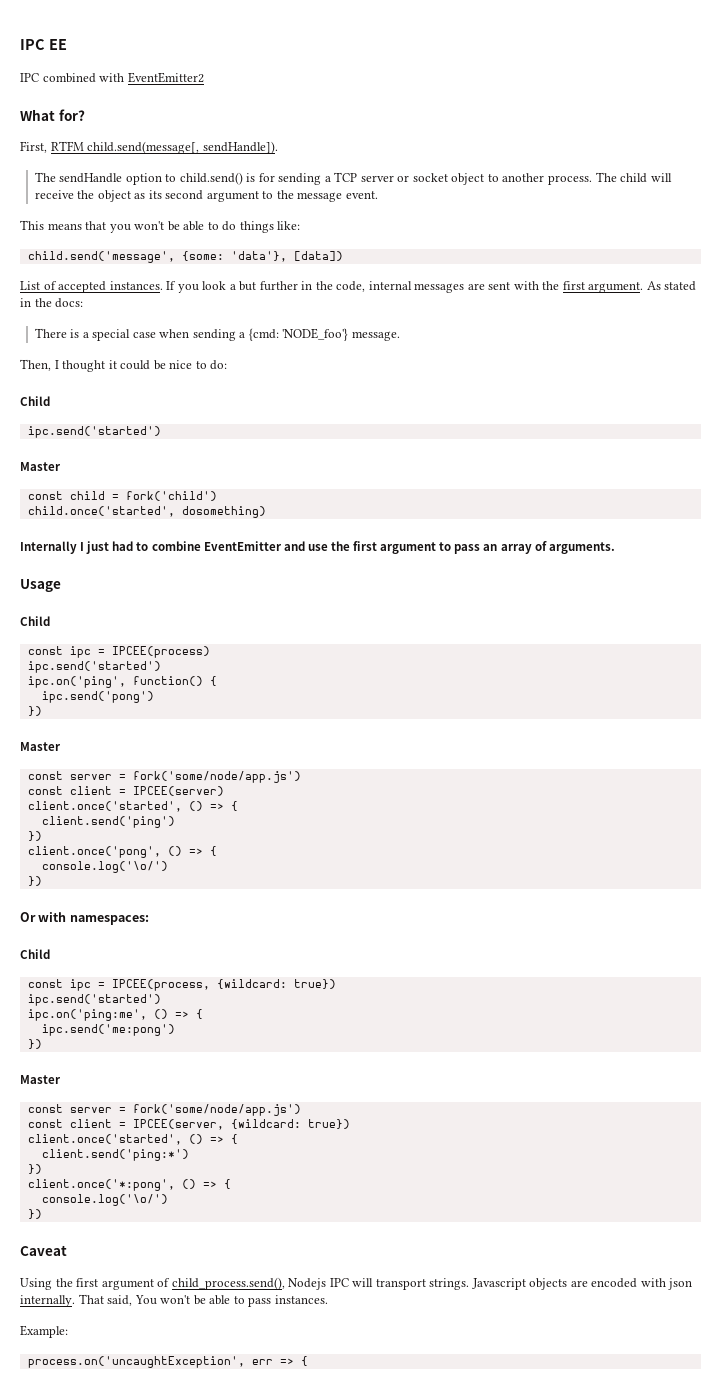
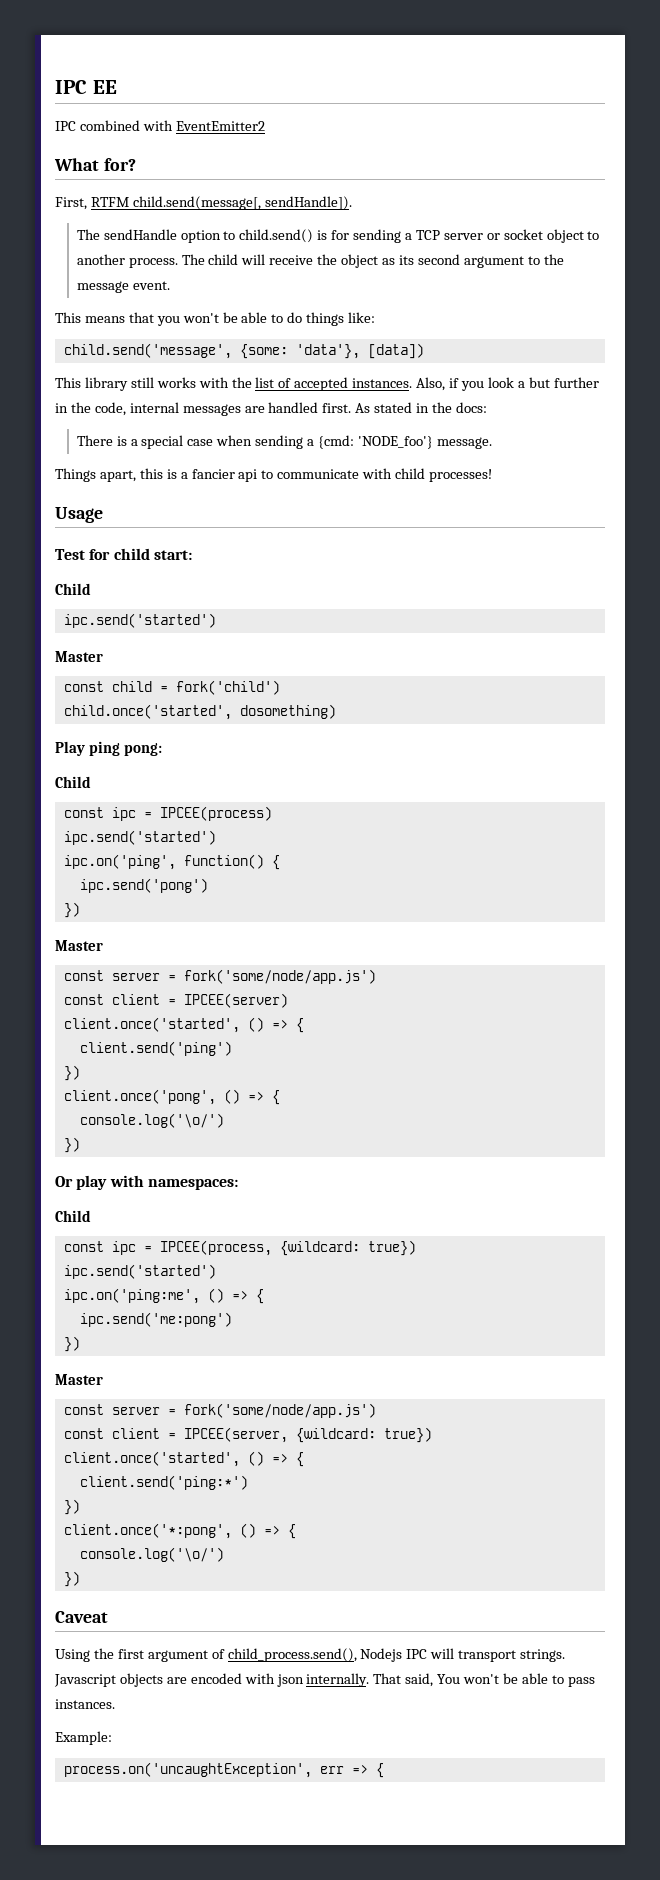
- List of accepted instances.
+ This library still works with the list of accepted instances.
- If you look a but further in the code, internal messages are sent with the first argument.
+ Also, if you look a but further in the code, internal messages are handled first.
- Then, I thought it could be nice to do:
+ Things apart, this is a fancier api to communicate with child processes!
+ Usage
+ Test for child start:
- Internally I just had to combine EventEmitter and use the first argument to pass an array of arguments.
- Usage
+ Play ping pong:
- Or with namespaces:
+ Or play with namespaces:

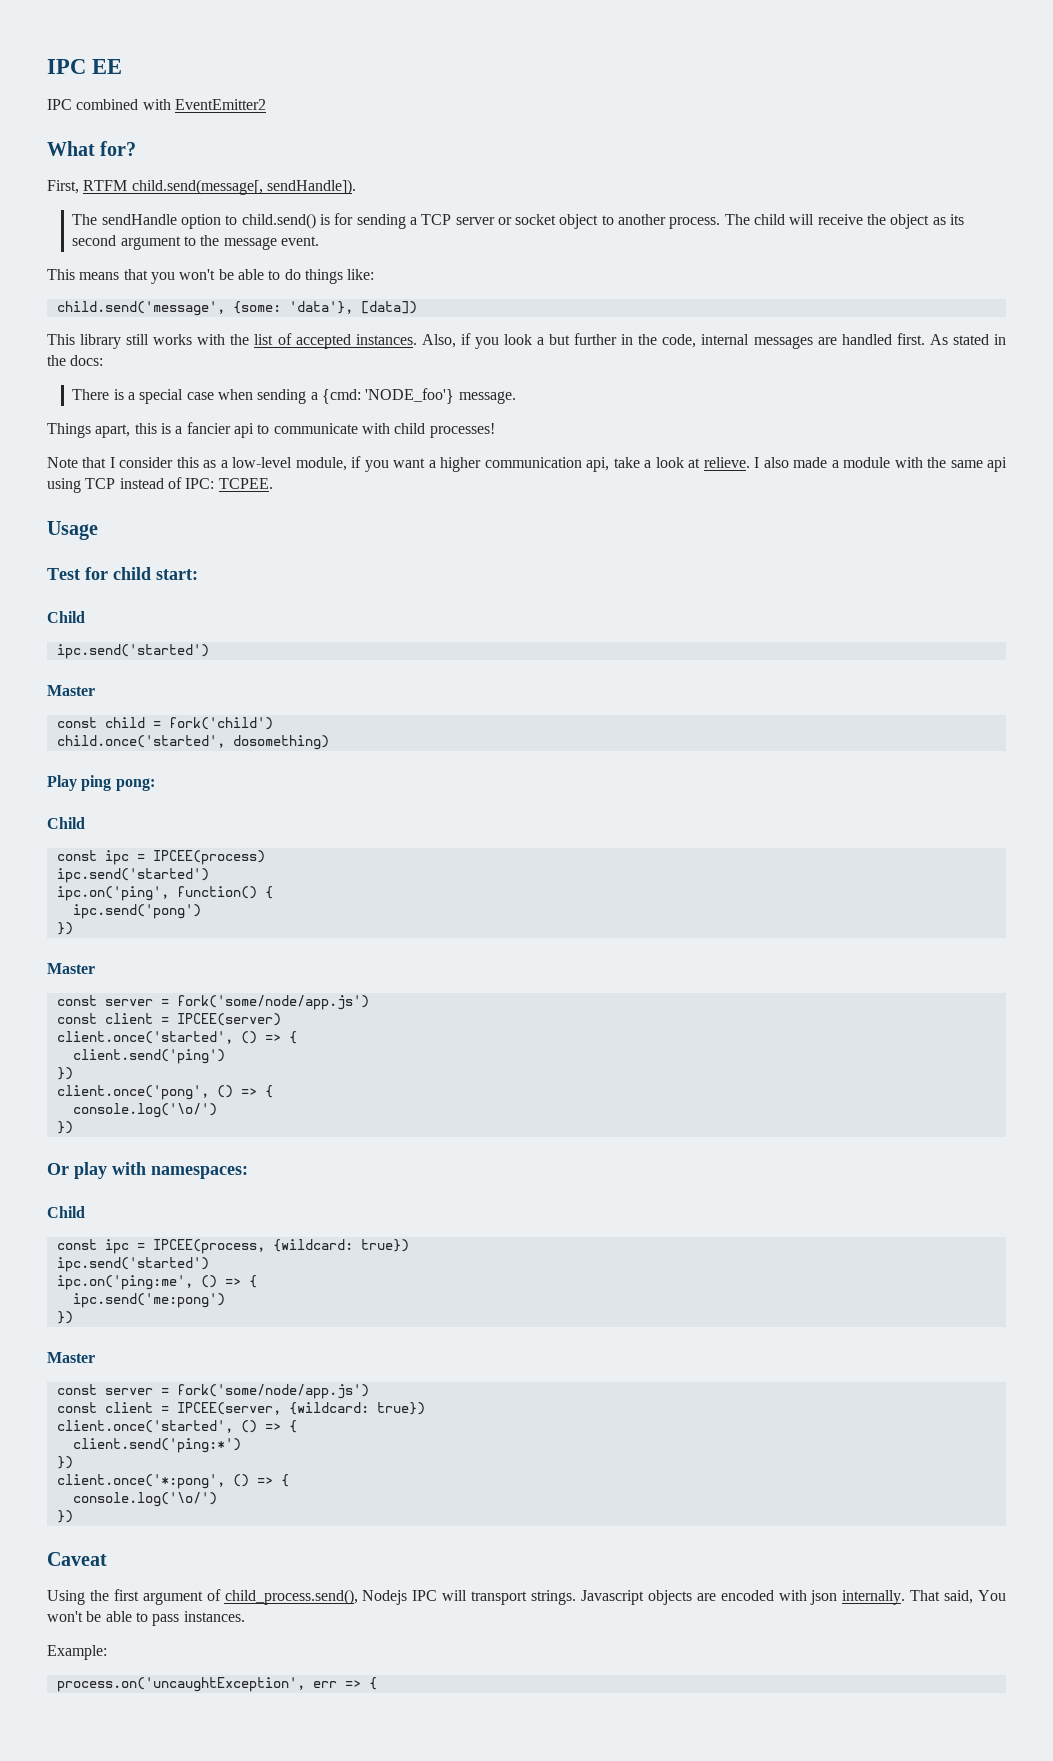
+ Note that I consider this as a low-level module, if you want a higher communication api, take a look at relieve. I also made a module with the same api using TCP instead of IPC: TCPEE.

